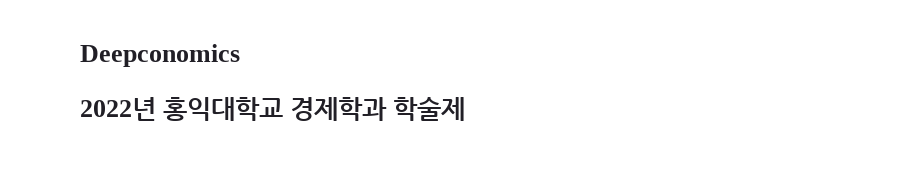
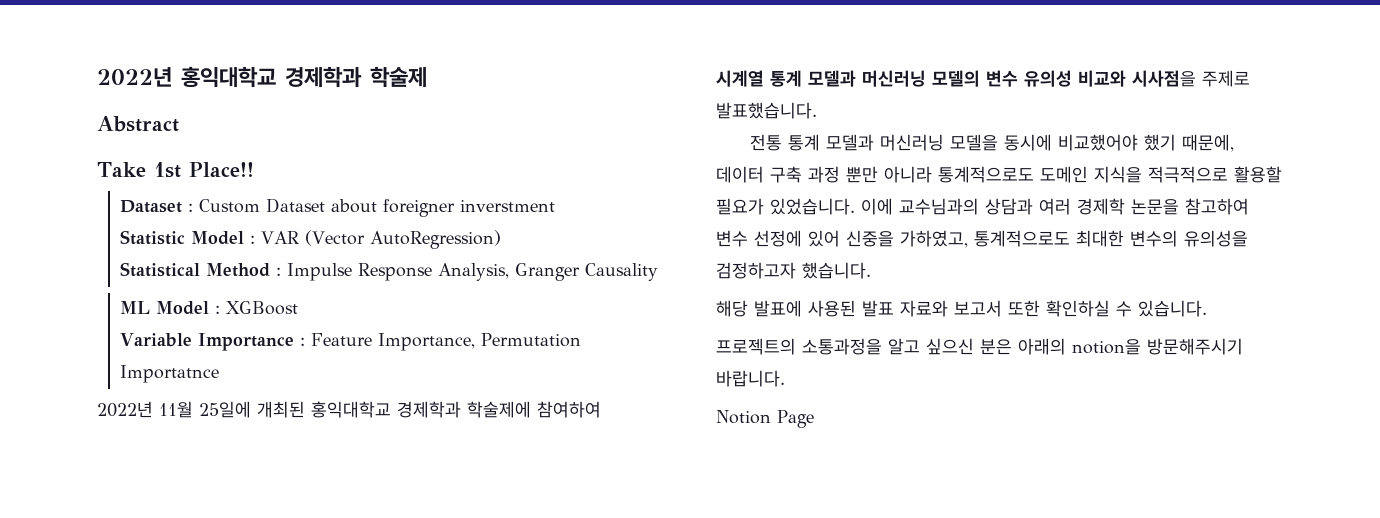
- Deepconomics
+ Abstract
+ Take 1st Place!!
+ Dataset : Custom Dataset about foreigner inverstment
+ Statistic Model : VAR (Vector AutoRegression)
+ Statistical Method : Impulse Response Analysis, Granger Causality
+ ML Model : XGBoost
+ Variable Importance : Feature Importance, Permutation Importatnce
+ 2022년 11월 25일에 개최된 홍익대학교 경제학과 학술제에 참여하여
+ 시계열 통계 모델과 머신러닝 모델의 변수 유의성 비교와 시사점을 주제로 발표했습니다.
+ 전통 통계 모델과 머신러닝 모델을 동시에 비교했어야 했기 때문에, 데이터 구축 과정 뿐만 아니라 통계적으로도 도메인 지식을 적극적으로 활용할 필요가 있었습니다. 이에 교수님과의 상담과 여러 경제학 논문을 참고하여 변수 선정에 있어 신중을 가하였고, 통계적으로도 최대한 변수의 유의성을 검정하고자 했습니다.
+ 해당 발표에 사용된 발표 자료와 보고서 또한 확인하실 수 있습니다.
+ 프로젝트의 소통과정을 알고 싶으신 분은 아래의 notion을 방문해주시기 바랍니다.
+ Notion Page

